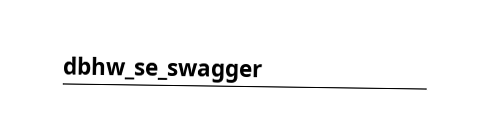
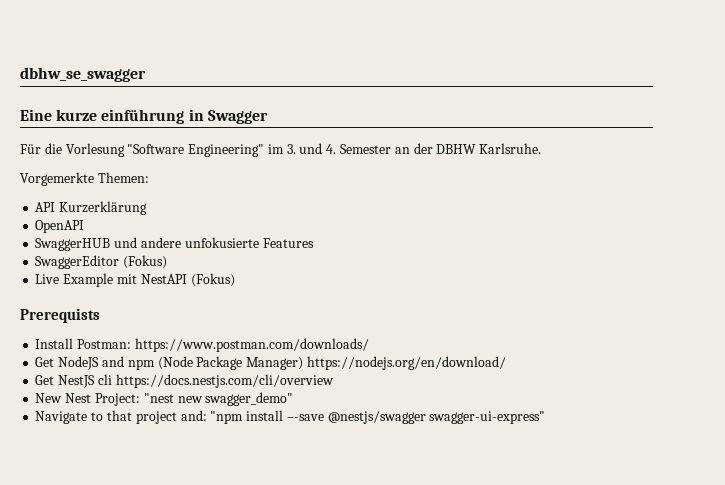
+ Eine kurze einführung in Swagger
+ Für die Vorlesung "Software Engineering" im 3. und 4. Semester an der DBHW Karlsruhe.
+ Vorgemerkte Themen:
+ API Kurzerklärung
+ OpenAPI
+ SwaggerHUB und andere unfokusierte Features
+ SwaggerEditor (Fokus)
+ Live Example mit NestAPI (Fokus)
+ Prerequists
+ Install Postman: https://www.postman.com/downloads/
+ Get NodeJS and npm (Node Package Manager) https://nodejs.org/en/download/
+ Get NestJS cli https://docs.nestjs.com/cli/overview
+ New Nest Project: "nest new swagger_demo"
+ Navigate to that project and: "npm install –-save @nestjs/swagger swagger-ui-express"

